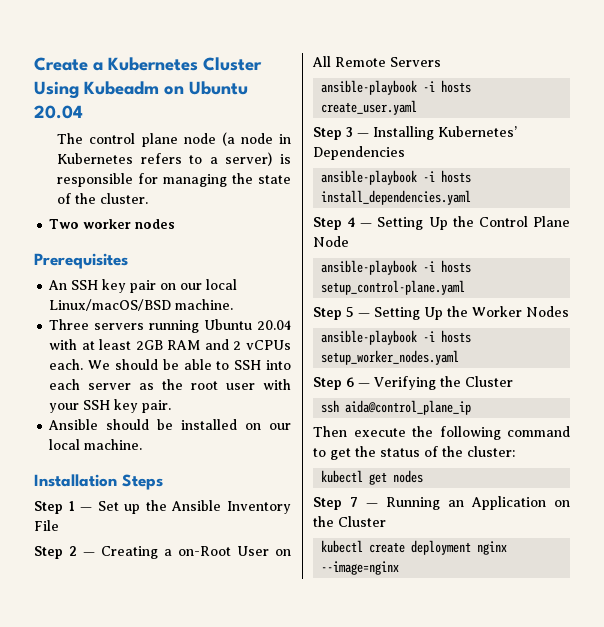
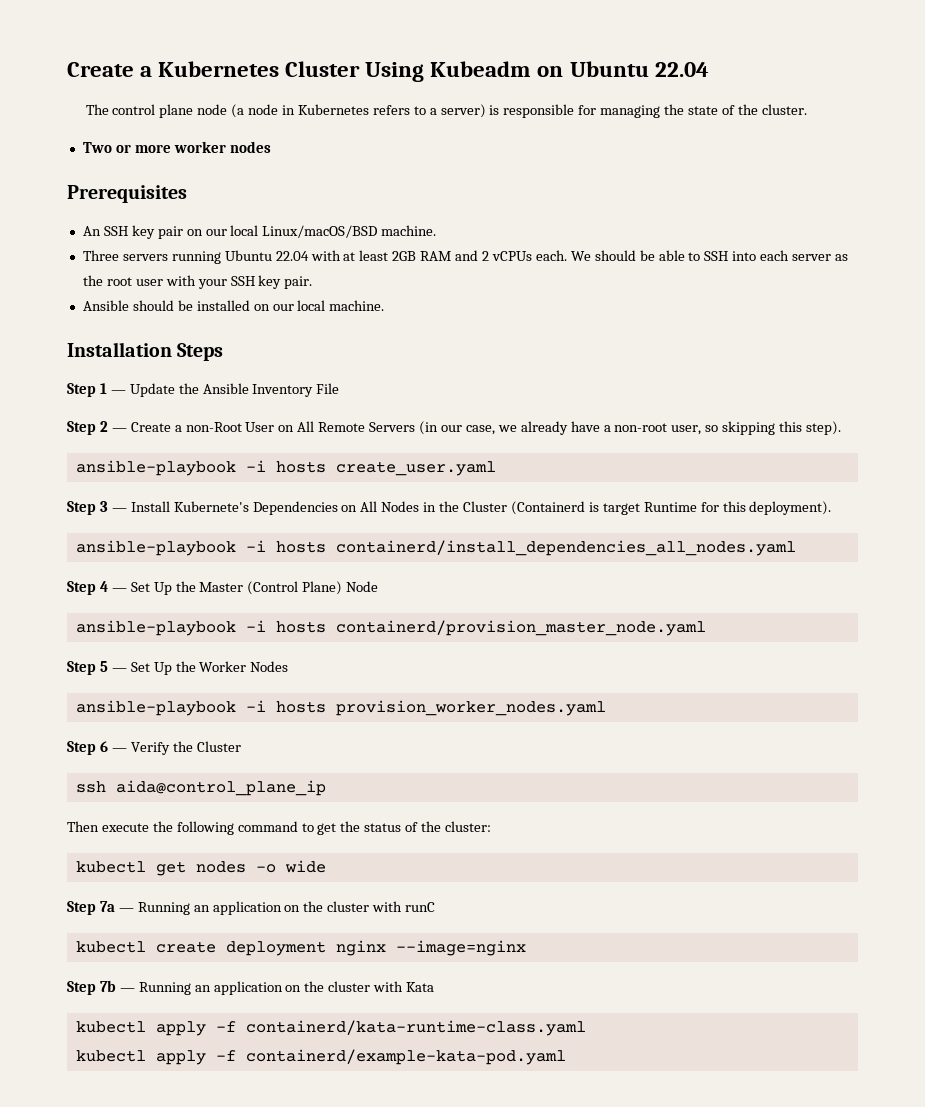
- Create a Kubernetes Cluster Using Kubeadm on Ubuntu 20.04
+ Create a Kubernetes Cluster Using Kubeadm on Ubuntu 22.04
- Two worker nodes
+ Two or more worker nodes
- Three servers running Ubuntu 20.04 with at least 2GB RAM and 2 vCPUs each.
+ Three servers running Ubuntu 22.04 with at least 2GB RAM and 2 vCPUs each.
- Step 1 — Set up the Ansible Inventory File
+ Step 1 — Update the Ansible Inventory File
- Step 2 — Creating a on-Root User on All Remote Servers
+ Step 2 — Create a non-Root User on All Remote Servers (in our case, we already have a non-root user, so skipping this step).
- Step 3 — Installing Kubernetes’ Dependencies
- ansible-playbook -i hosts install_dependencies.yaml
+ Step 3 — Install Kubernete's Dependencies on All Nodes in the Cluster (Containerd is target Runtime for this deployment).
+ ansible-playbook -i hosts containerd/install_dependencies_all_nodes.yaml
- Step 4 — Setting Up the Control Plane Node
+ Step 4 — Set Up the Master (Control Plane) Node
- ansible-playbook -i hosts setup_control-plane.yaml
+ ansible-playbook -i hosts containerd/provision_master_node.yaml
- Step 5 — Setting Up the Worker Nodes
+ Step 5 — Set Up the Worker Nodes
- ansible-playbook -i hosts setup_worker_nodes.yaml
+ ansible-playbook -i hosts provision_worker_nodes.yaml
- Step 6 — Verifying the Cluster
+ Step 6 — Verify the Cluster
- kubectl get nodes
- Step 7 — Running an Application on the Cluster
+ kubectl get nodes -o wide
+ Step 7a — Running an application on the cluster with runC
+ Step 7b — Running an application on the cluster with Kata
+ kubectl apply -f containerd/kata-runtime-class.yaml
+ kubectl apply -f containerd/example-kata-pod.yaml

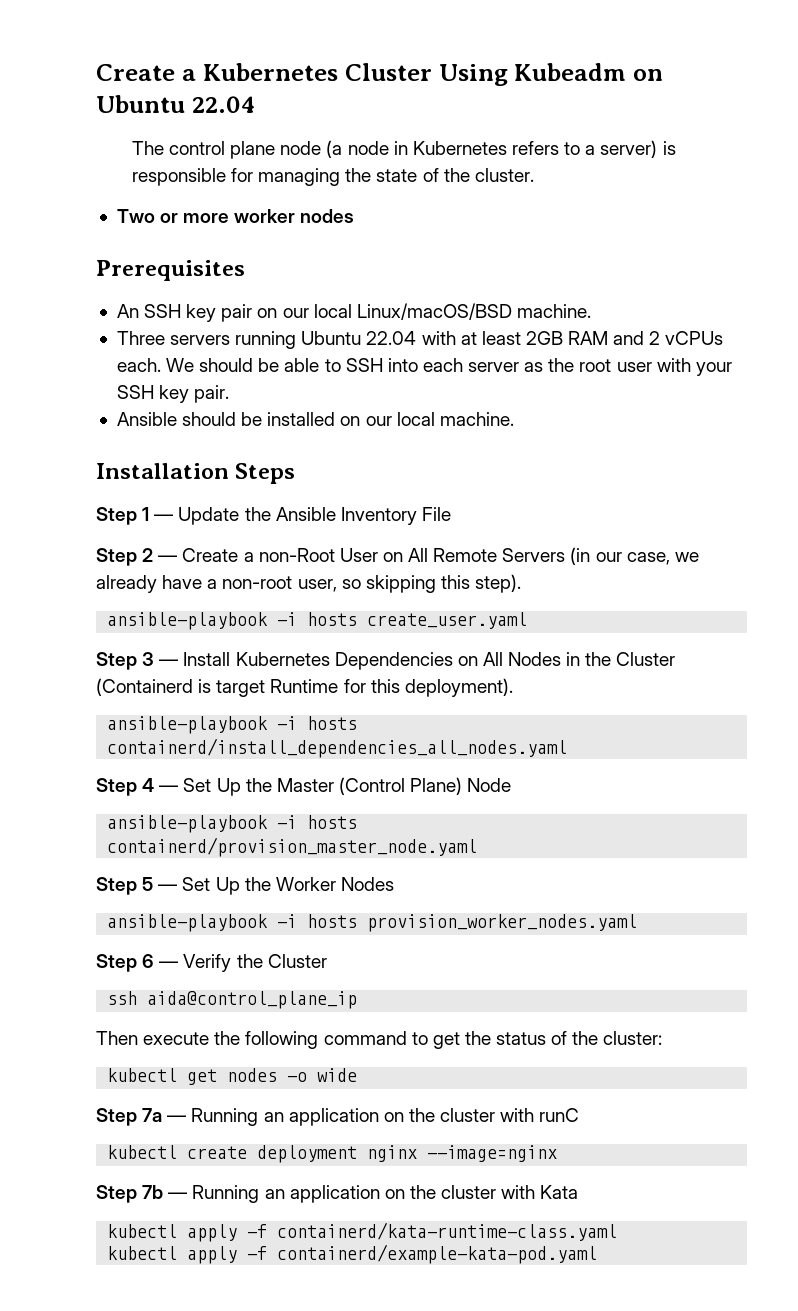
- Step 3 — Install Kubernete's Dependencies on All Nodes in the Cluster (Containerd is target Runtime for this deployment).
+ Step 3 — Install Kubernetes Dependencies on All Nodes in the Cluster (Containerd is target Runtime for this deployment).

